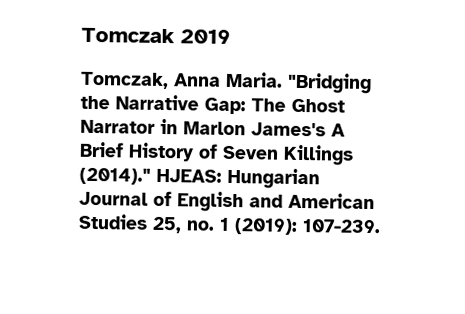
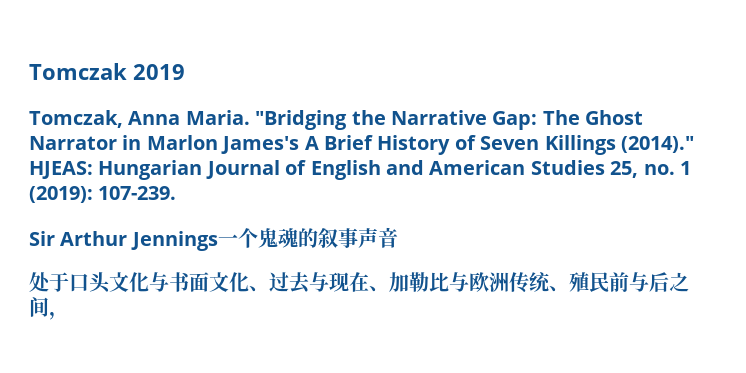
+ Sir Arthur Jennings一个鬼魂的叙事声音
+ 处于口头文化与书面文化、过去与现在、加勒比与欧洲传统、殖民前与后之间，

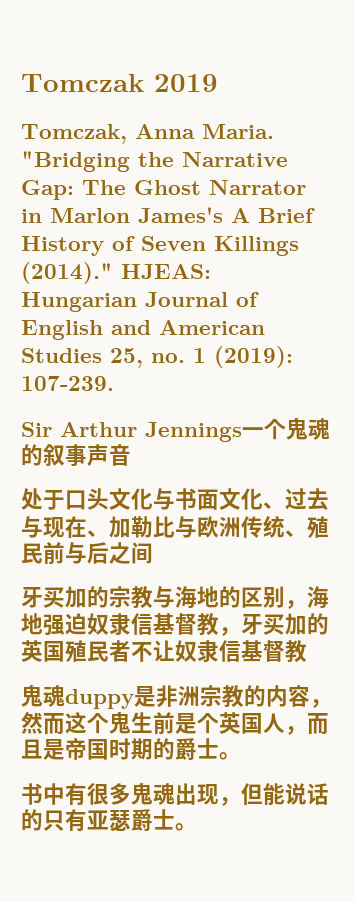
- 处于口头文化与书面文化、过去与现在、加勒比与欧洲传统、殖民前与后之间，
+ 处于口头文化与书面文化、过去与现在、加勒比与欧洲传统、殖民前与后之间
+ 牙买加的宗教与海地的区别，海地强迫奴隶信基督教，牙买加的英国殖民者不让奴隶信基督教
+ 鬼魂duppy是非洲宗教的内容，然而这个鬼生前是个英国人，而且是帝国时期的爵士。
+ 书中有很多鬼魂出现，但能说话的只有亚瑟爵士。

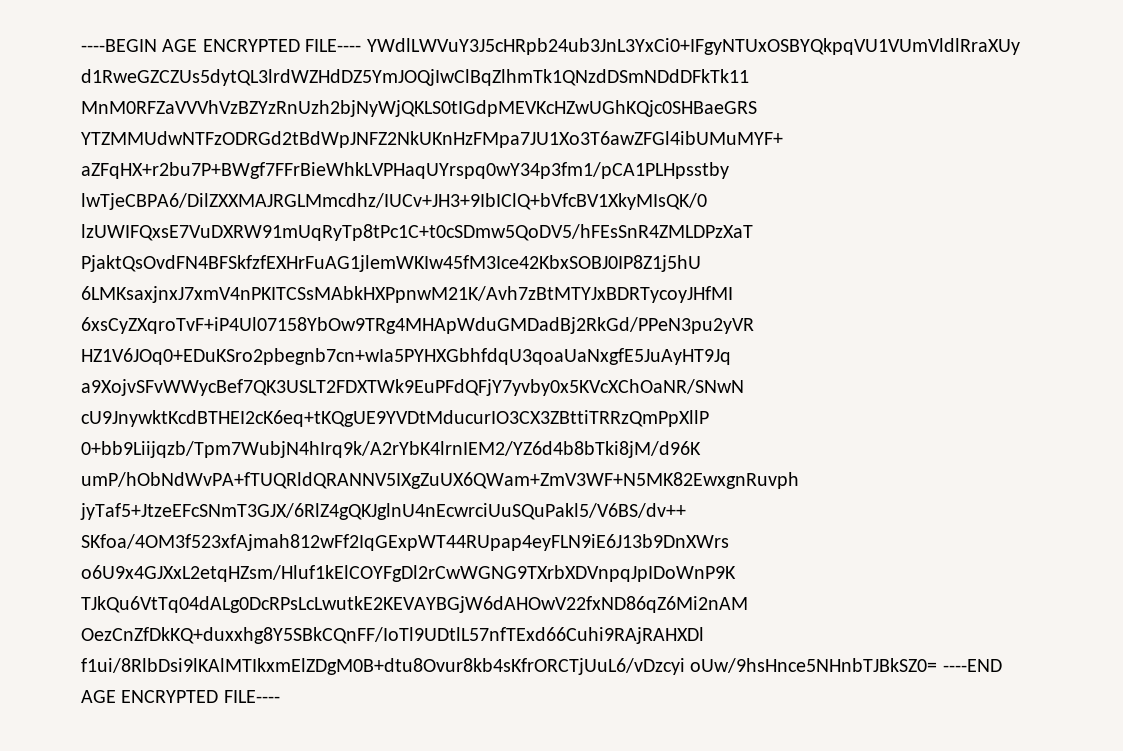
- Tomczak 2019
- Tomczak, Anna Maria. "Bridging the Narrative Gap: The Ghost Narrator in Marlon James's A Brief History of Seven Killings (2014)." HJEAS: Hungarian Journal of English and American Studies 25, no. 1 (2019): 107-239.
- Sir Arthur Jennings一个鬼魂的叙事声音
- 处于口头文化与书面文化、过去与现在、加勒比与欧洲传统、殖民前与后之间
- 牙买加的宗教与海地的区别，海地强迫奴隶信基督教，牙买加的英国殖民者不让奴隶信基督教
- 鬼魂duppy是非洲宗教的内容，然而这个鬼生前是个英国人，而且是帝国时期的爵士。
- 书中有很多鬼魂出现，但能说话的只有亚瑟爵士。
+ ----BEGIN AGE ENCRYPTED FILE---- YWdlLWVuY3J5cHRpb24ub3JnL3YxCi0+IFgyNTUxOSBYQkpqVU1VUmVldlRraXUy d1RweGZCZUs5dytQL3lrdWZHdDZ5YmJOQjIwClBqZlhmTk1QNzdDSmNDdDFkTk11 MnM0RFZaVVVhVzBZYzRnUzh2bjNyWjQKLS0tIGdpMEVKcHZwUGhKQjc0SHBaeGRS YTZMMUdwNTFzODRGd2tBdWpJNFZ2NkUKnHzFMpa7JU1Xo3T6awZFGl4ibUMuMYF+ aZFqHX+r2bu7P+BWgf7FFrBieWhkLVPHaqUYrspq0wY34p3fm1/pCA1PLHpsstby lwTjeCBPA6/DilZXXMAJRGLMmcdhz/IUCv+JH3+9IbIClQ+bVfcBV1XkyMIsQK/0 lzUWIFQxsE7VuDXRW91mUqRyTp8tPc1C+t0cSDmw5QoDV5/hFEsSnR4ZMLDPzXaT PjaktQsOvdFN4BFSkfzfEXHrFuAG1jlemWKIw45fM3Ice42KbxSOBJ0IP8Z1j5hU 6LMKsaxjnxJ7xmV4nPKITCSsMAbkHXPpnwM21K/Avh7zBtMTYJxBDRTycoyJHfMI 6xsCyZXqroTvF+iP4Ul07158YbOw9TRg4MHApWduGMDadBj2RkGd/PPeN3pu2yVR HZ1V6JOq0+EDuKSro2pbegnb7cn+wIa5PYHXGbhfdqU3qoaUaNxgfE5JuAyHT9Jq a9XojvSFvWWycBef7QK3USLT2FDXTWk9EuPFdQFjY7yvby0x5KVcXChOaNR/SNwN cU9JnywktKcdBTHEI2cK6eq+tKQgUE9YVDtMducurIO3CX3ZBttiTRRzQmPpXllP 0+bb9Liijqzb/Tpm7WubjN4hIrq9k/A2rYbK4lrnIEM2/YZ6d4b8bTki8jM/d96K umP/hObNdWvPA+fTUQRldQRANNV5IXgZuUX6QWam+ZmV3WF+N5MK82EwxgnRuvph jyTaf5+JtzeEFcSNmT3GJX/6RlZ4gQKJglnU4nEcwrciUuSQuPakl5/V6BS/dv++ SKfoa/4OM3f523xfAjmah812wFf2IqGExpWT44RUpap4eyFLN9iE6J13b9DnXWrs o6U9x4GJXxL2etqHZsm/Hluf1kElCOYFgDl2rCwWGNG9TXrbXDVnpqJpIDoWnP9K TJkQu6VtTq04dALg0DcRPsLcLwutkE2KEVAYBGjW6dAHOwV22fxND86qZ6Mi2nAM OezCnZfDkKQ+duxxhg8Y5SBkCQnFF/IoTl9UDtlL57nfTExd66Cuhi9RAjRAHXDl f1ui/8RlbDsi9lKAlMTIkxmElZDgM0B+dtu8Ovur8kb4sKfrORCTjUuL6/vDzcyi oUw/9hsHnce5NHnbTJBkSZ0= ----END AGE ENCRYPTED FILE----

